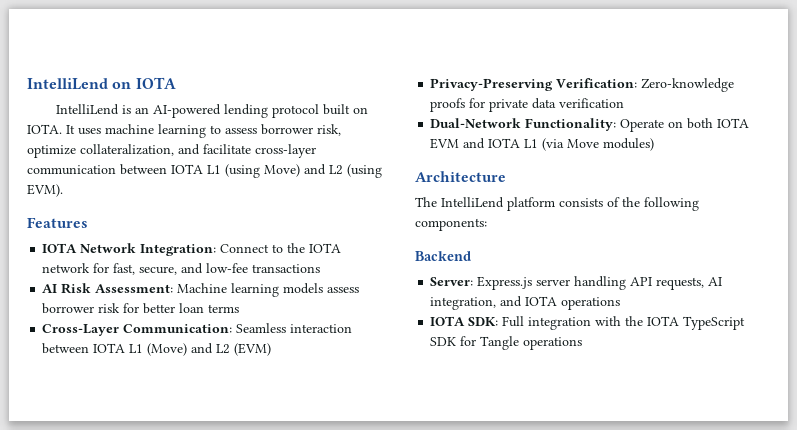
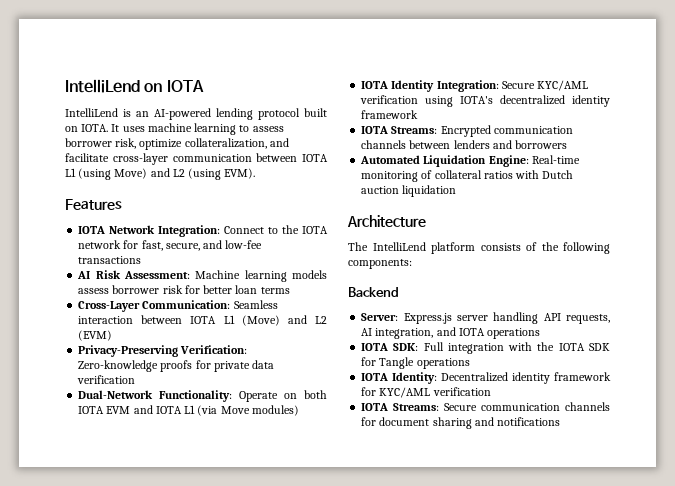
+ IOTA Identity Integration: Secure KYC/AML verification using IOTA's decentralized identity framework
+ IOTA Streams: Encrypted communication channels between lenders and borrowers
+ Automated Liquidation Engine: Real-time monitoring of collateral ratios with Dutch auction liquidation
- IOTA SDK: Full integration with the IOTA TypeScript SDK for Tangle operations
+ IOTA SDK: Full integration with the IOTA SDK for Tangle operations
+ IOTA Identity: Decentralized identity framework for KYC/AML verification
+ IOTA Streams: Secure communication channels for document sharing and notifications

